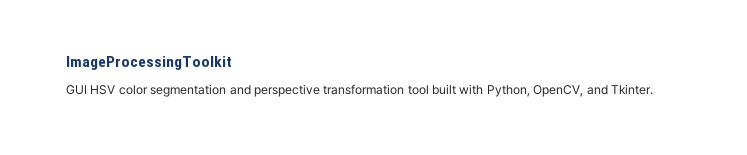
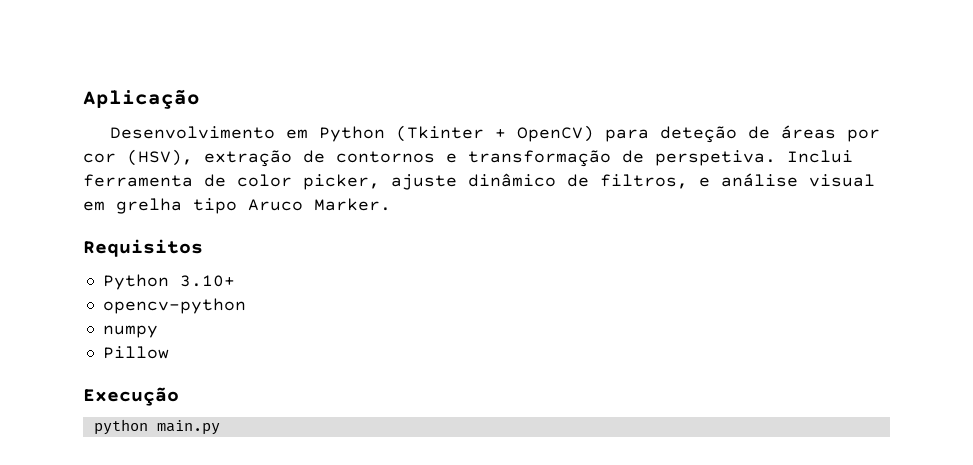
- ImageProcessingToolkit
- GUI HSV color segmentation and perspective transformation tool built with Python, OpenCV, and Tkinter.
+ Aplicação
+ Desenvolvimento em Python (Tkinter + OpenCV) para deteção de áreas por cor (HSV), extração de contornos e transformação de perspetiva. Inclui ferramenta de color picker, ajuste dinâmico de filtros, e análise visual em grelha tipo Aruco Marker.
+ Requisitos
+ Python 3.10+
+ opencv-python
+ numpy
+ Pillow
+ Execução
+ python main.py

